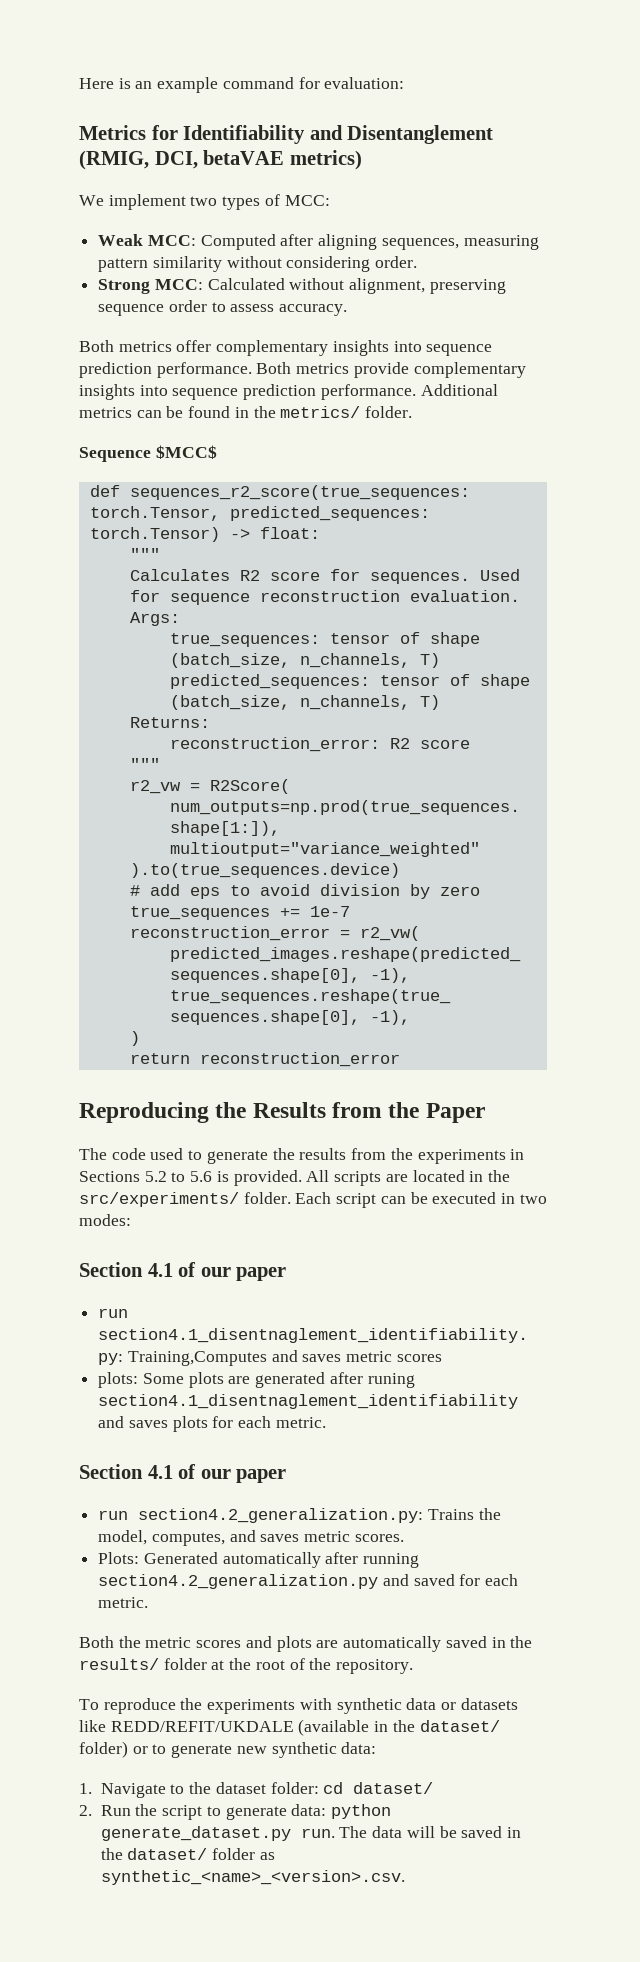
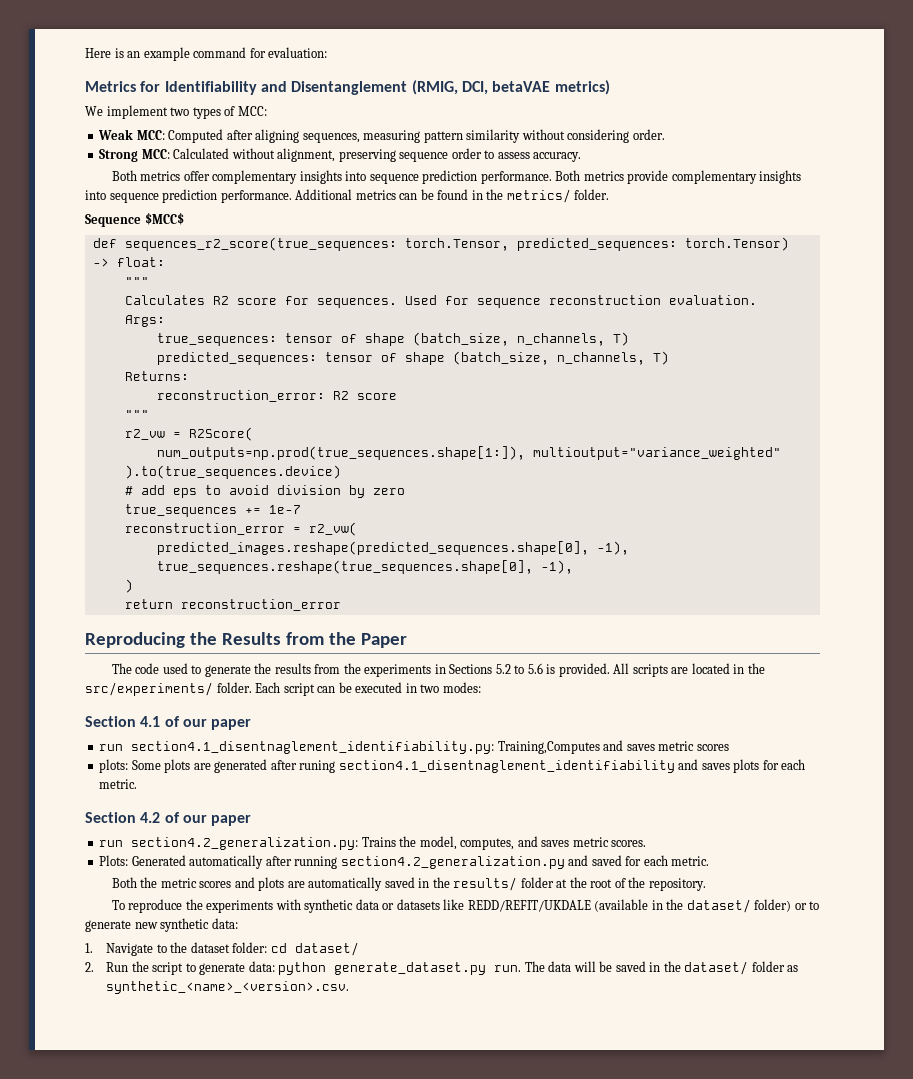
  plots: Some plots are generated after runing section4.1_disentnaglement_identifiability and saves plots for each metric.
- Section 4.1 of our paper
+ Section 4.2 of our paper

